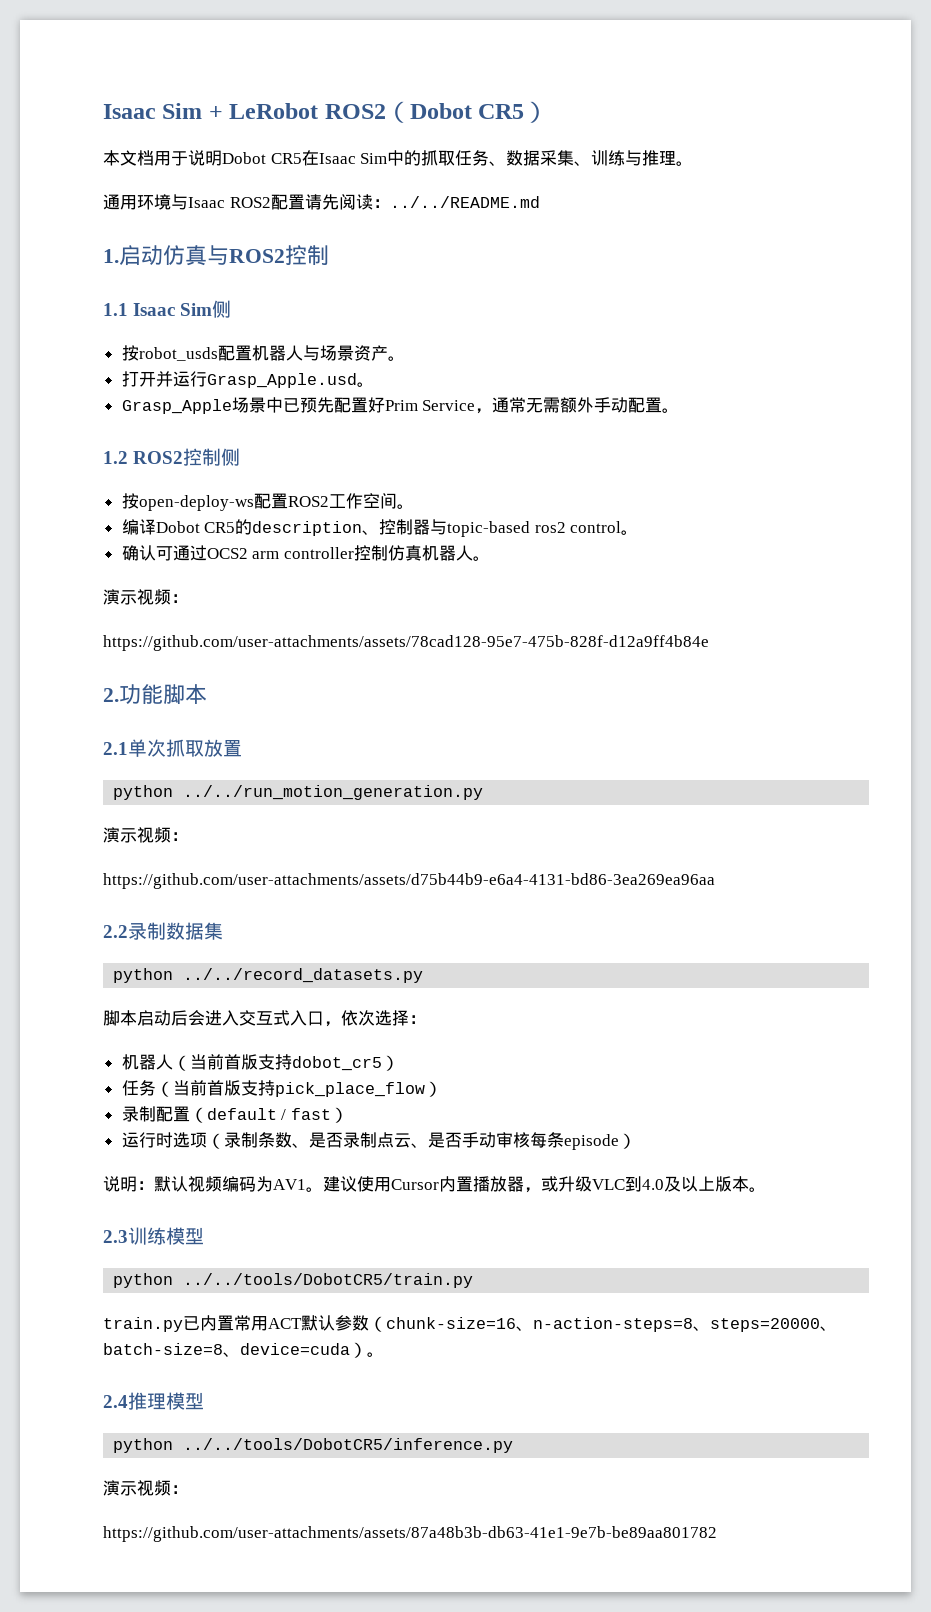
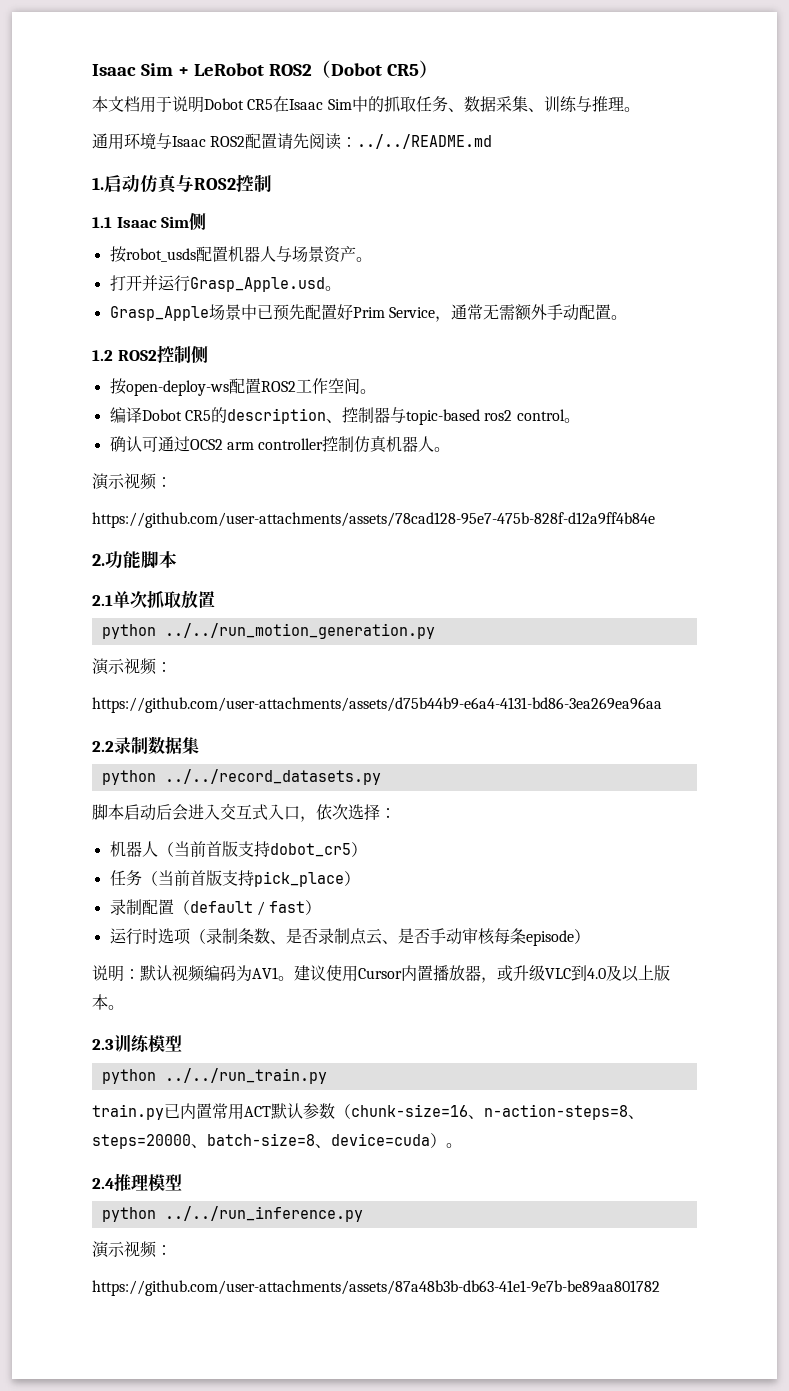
- 任务（当前首版支持pick_place_flow）
+ 任务（当前首版支持pick_place）
- python ../../tools/DobotCR5/train.py
+ python ../../run_train.py
- python ../../tools/DobotCR5/inference.py
+ python ../../run_inference.py

